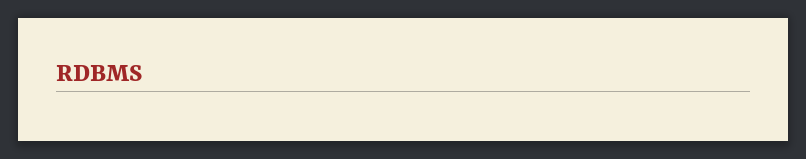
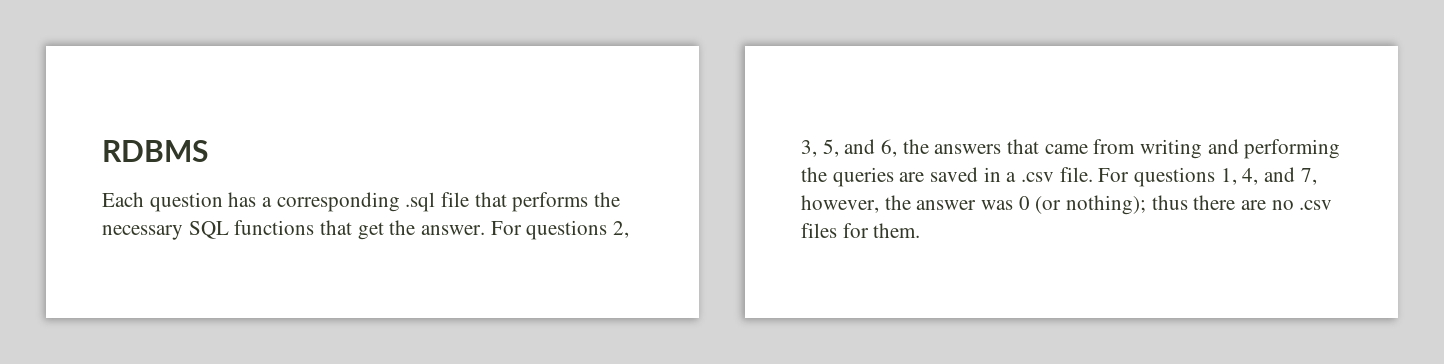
+ Each question has a corresponding .sql file that performs the necessary SQL functions that get the answer. For questions 2, 3, 5, and 6, the answers that came from writing and performing the queries are saved in a .csv file. For questions 1, 4, and 7, however, the answer was 0 (or nothing); thus there are no .csv files for them.

